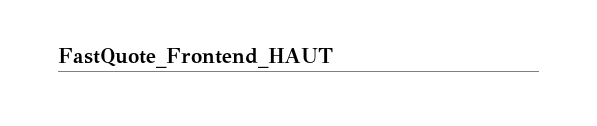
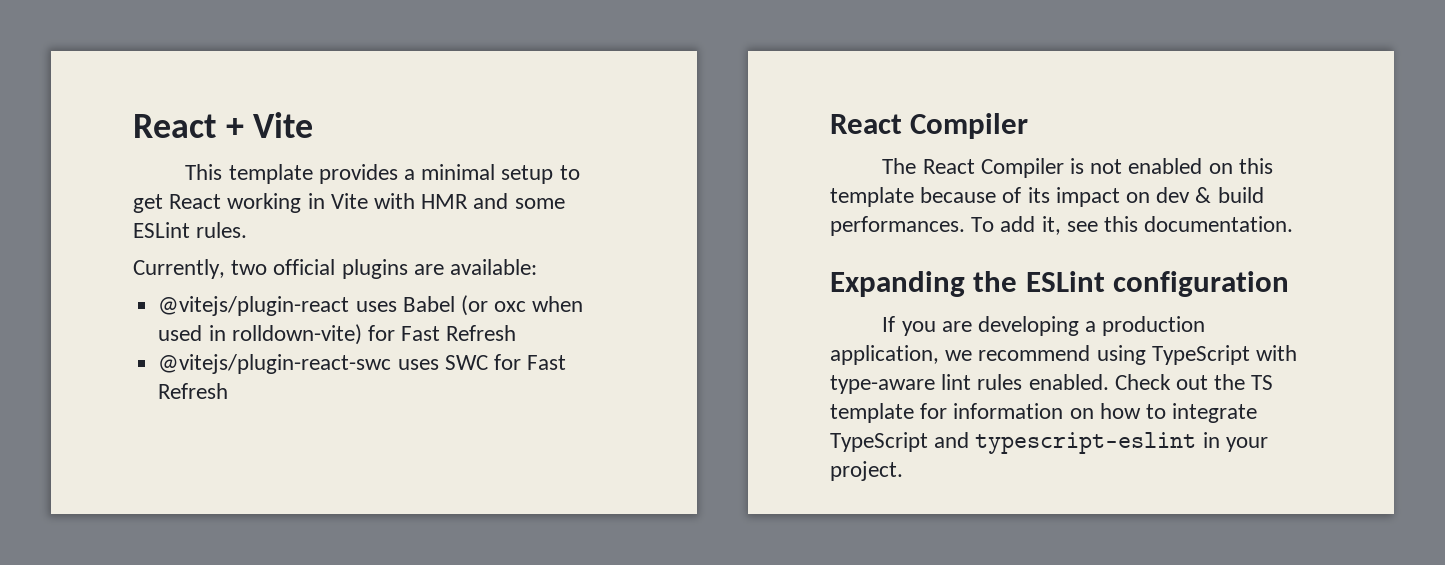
- FastQuote_Frontend_HAUT
+ React + Vite
+ This template provides a minimal setup to get React working in Vite with HMR and some ESLint rules.
+ Currently, two official plugins are available:
+ @vitejs/plugin-react uses Babel (or oxc when used in rolldown-vite) for Fast Refresh
+ @vitejs/plugin-react-swc uses SWC for Fast Refresh
+ React Compiler
+ The React Compiler is not enabled on this template because of its impact on dev & build performances. To add it, see this documentation.
+ Expanding the ESLint configuration
+ If you are developing a production application, we recommend using TypeScript with type-aware lint rules enabled. Check out the TS template for information on how to integrate TypeScript and typescript-eslint in your project.

